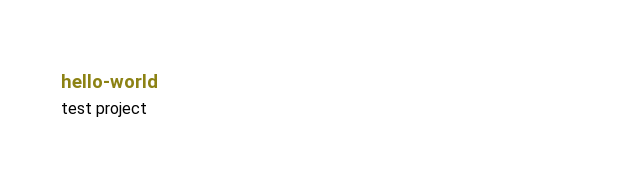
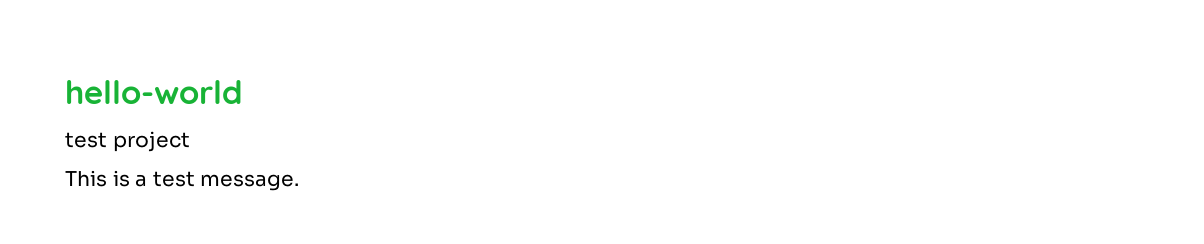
+ This is a test message.

